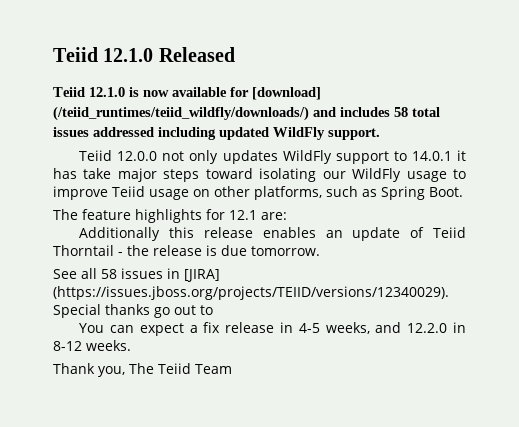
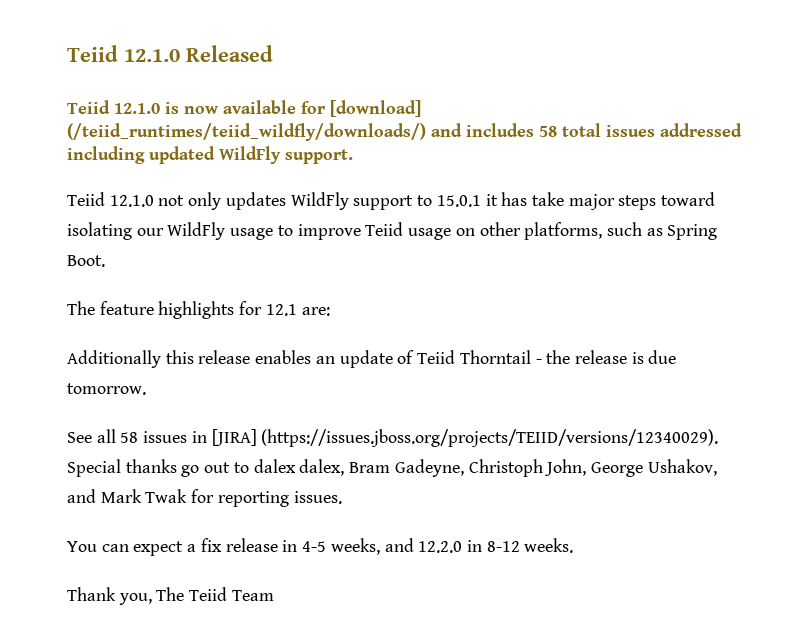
- Teiid 12.0.0 not only updates WildFly support to 14.0.1 it has take major steps toward isolating our WildFly usage to improve Teiid usage on other platforms, such as Spring Boot.
+ Teiid 12.1.0 not only updates WildFly support to 15.0.1 it has take major steps toward isolating our WildFly usage to improve Teiid usage on other platforms, such as Spring Boot.
- See all 58 issues in [JIRA] (https://issues.jboss.org/projects/TEIID/versions/12340029). Special thanks go out to
+ See all 58 issues in [JIRA] (https://issues.jboss.org/projects/TEIID/versions/12340029). Special thanks go out to dalex dalex, Bram Gadeyne, Christoph John, George Ushakov, and Mark Twak for reporting issues.

